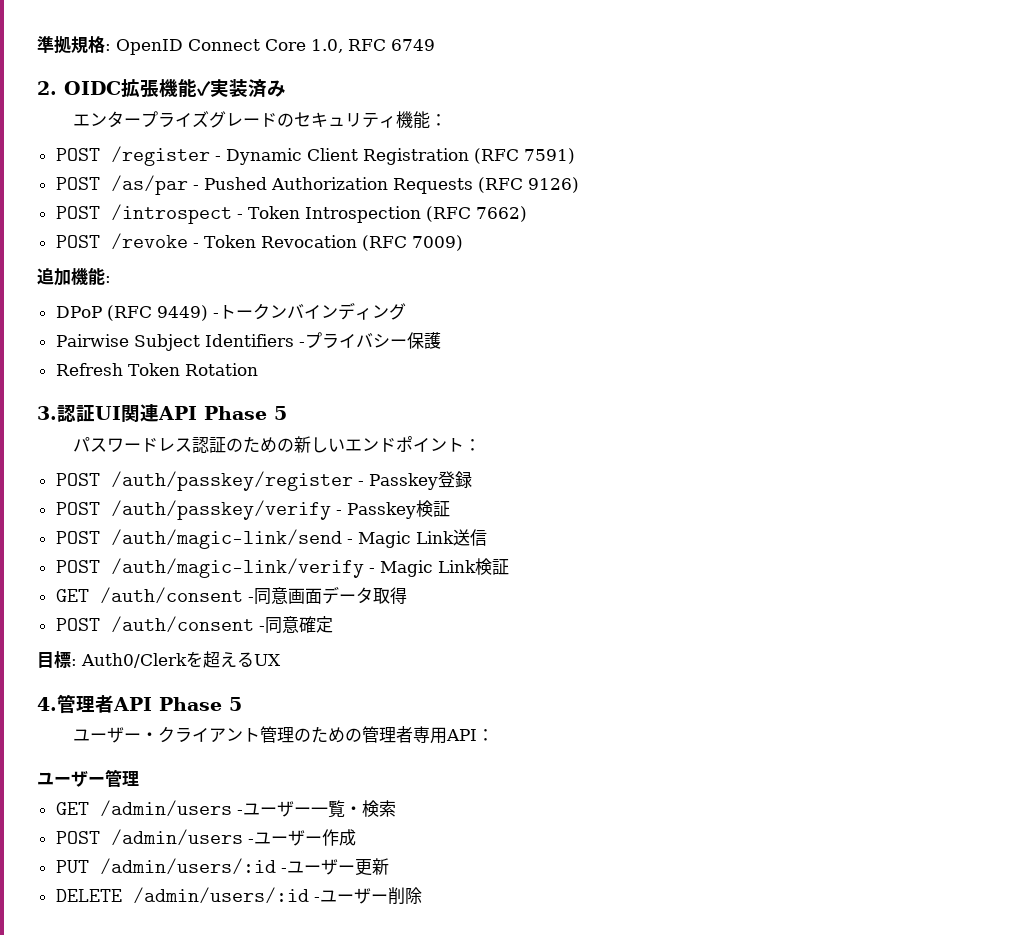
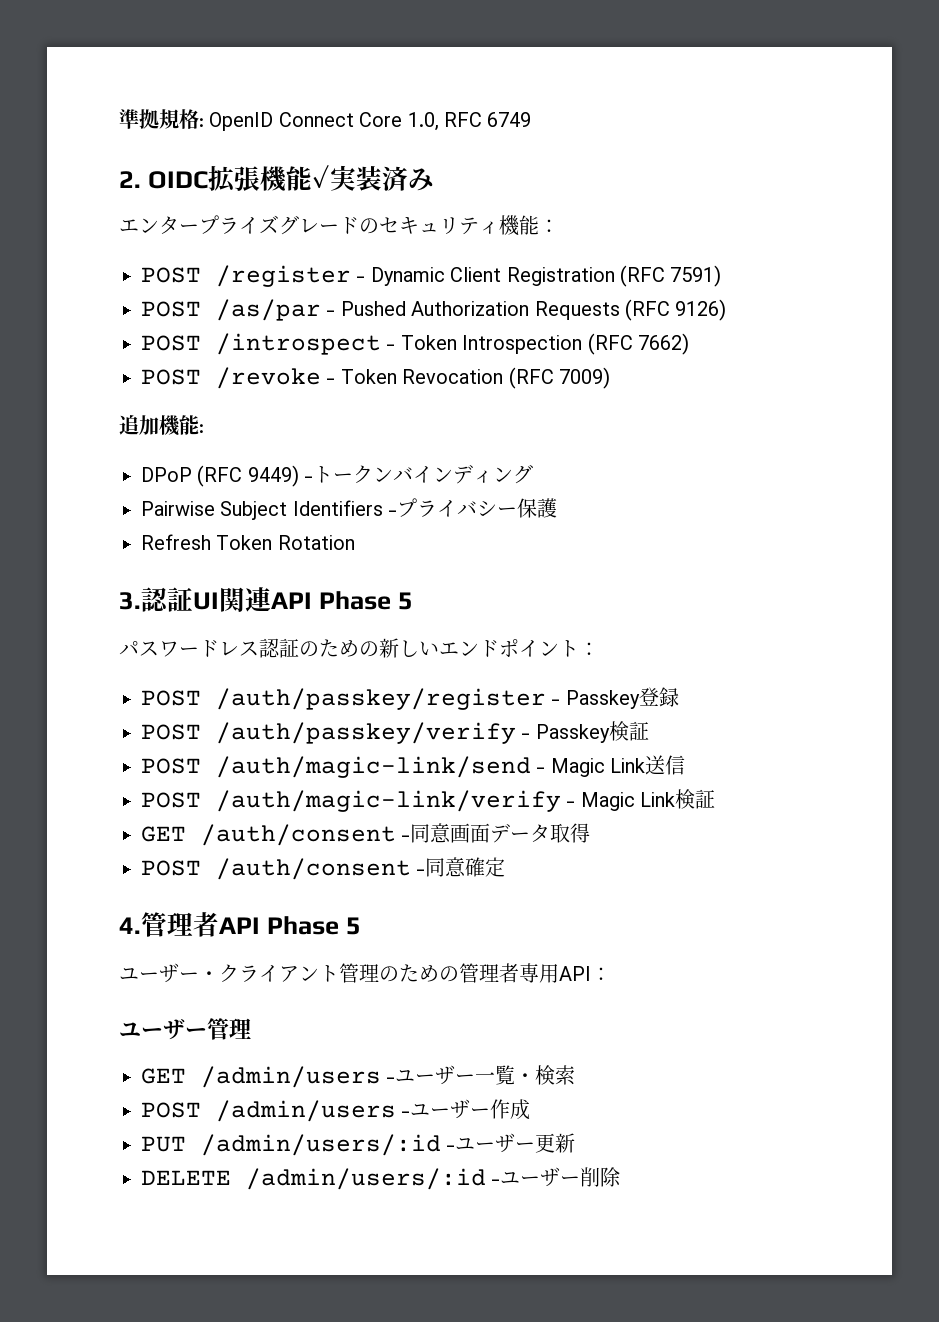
- 目標: Auth0/Clerkを超えるUX

